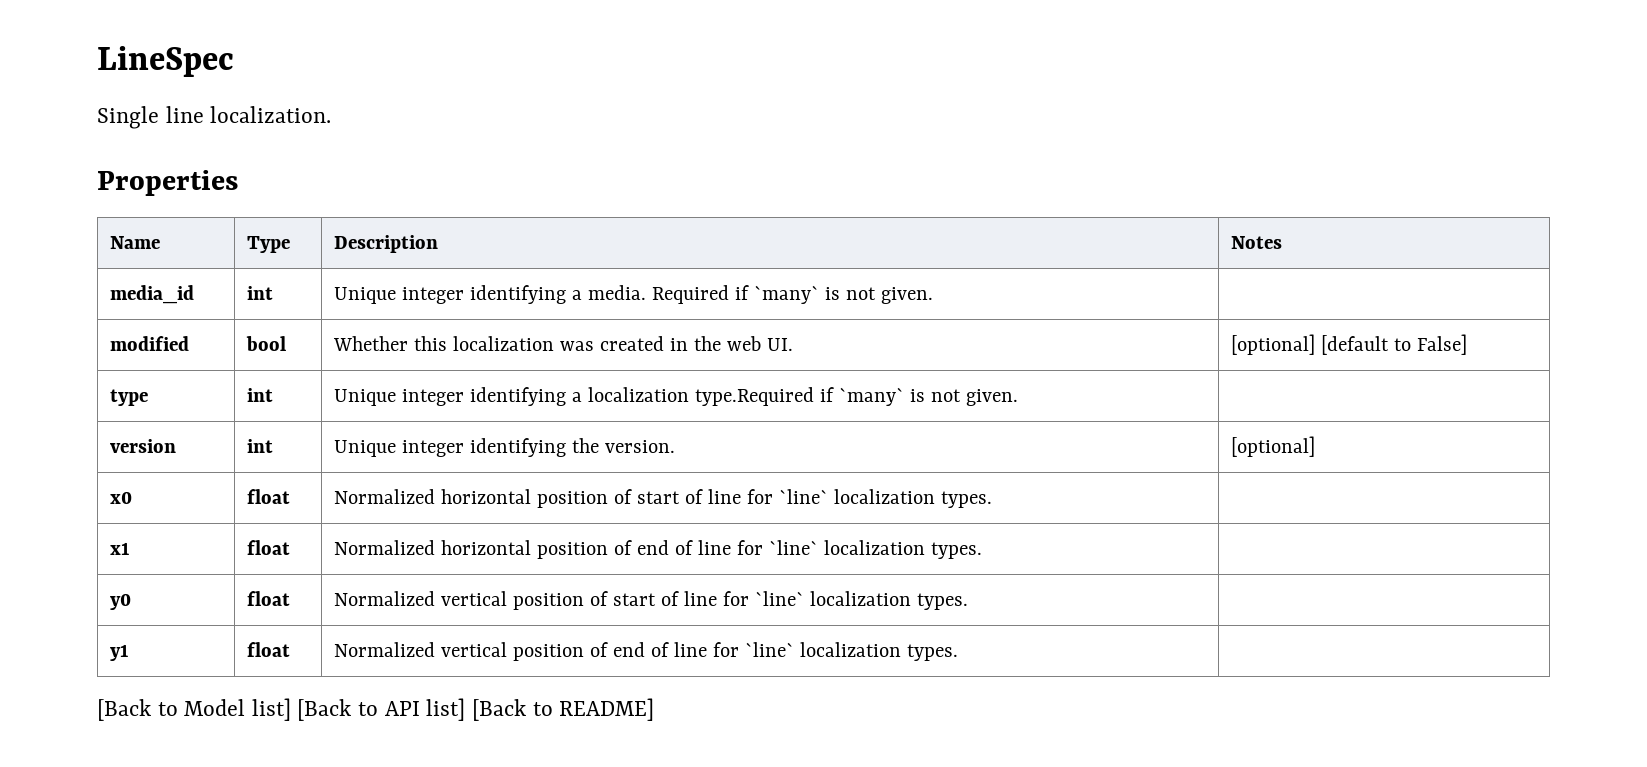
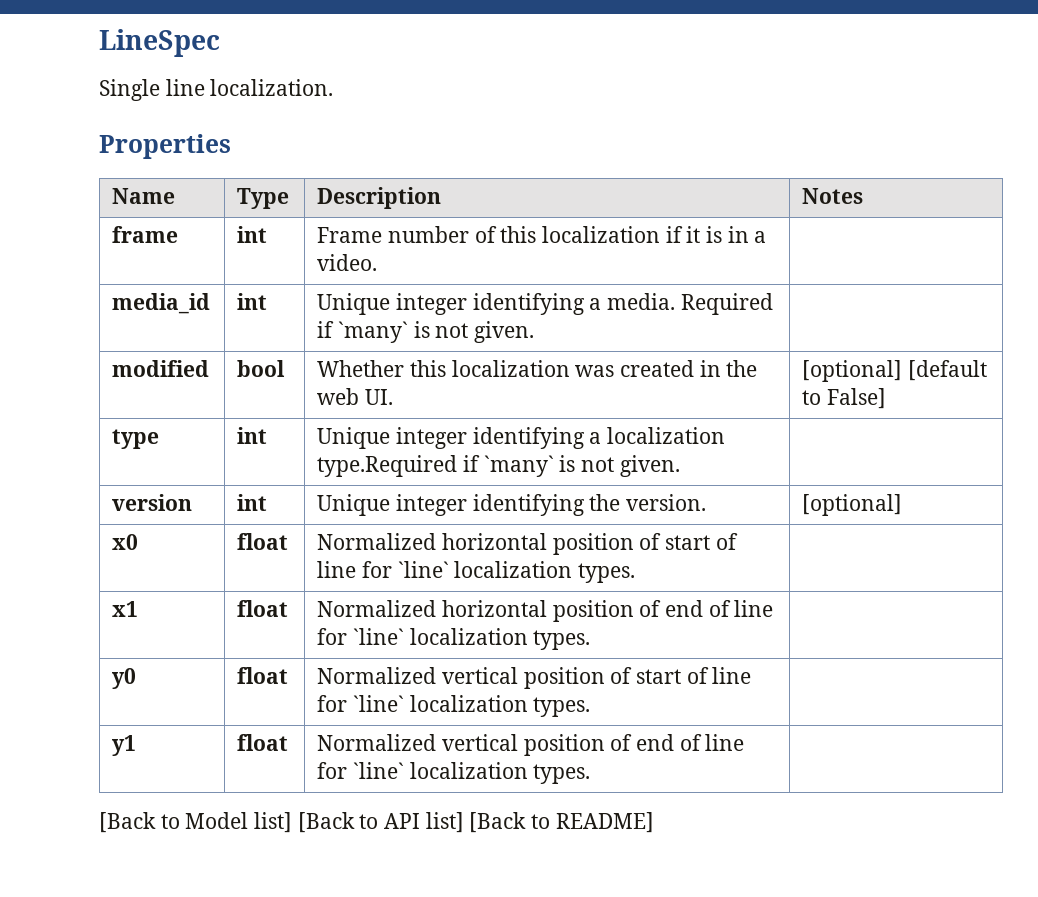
+ frame | int | Frame number of this localization if it is in a video. |

